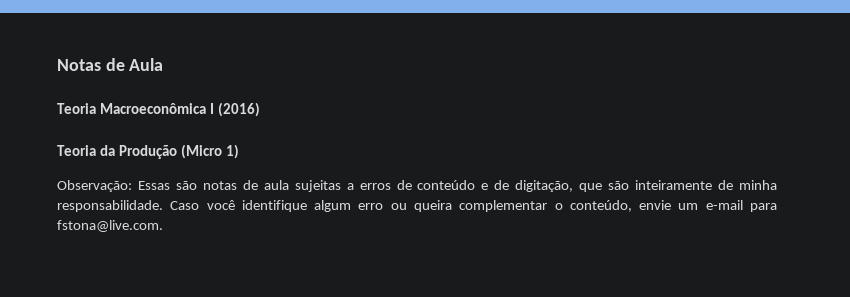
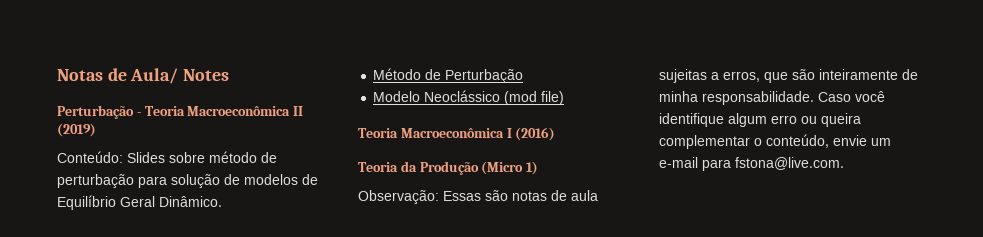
- Notas de Aula
+ Notas de Aula/ Notes
+ Perturbação - Teoria Macroeconômica II (2019)
+ Conteúdo: Slides sobre método de perturbação para solução de modelos de Equilíbrio Geral Dinâmico.
+ Método de Perturbação
+ Modelo Neoclássico (mod file)
- Observação: Essas são notas de aula sujeitas a erros de conteúdo e de digitação, que são inteiramente de minha responsabilidade.
+ Observação: Essas são notas de aula sujeitas a erros, que são inteiramente de minha responsabilidade.

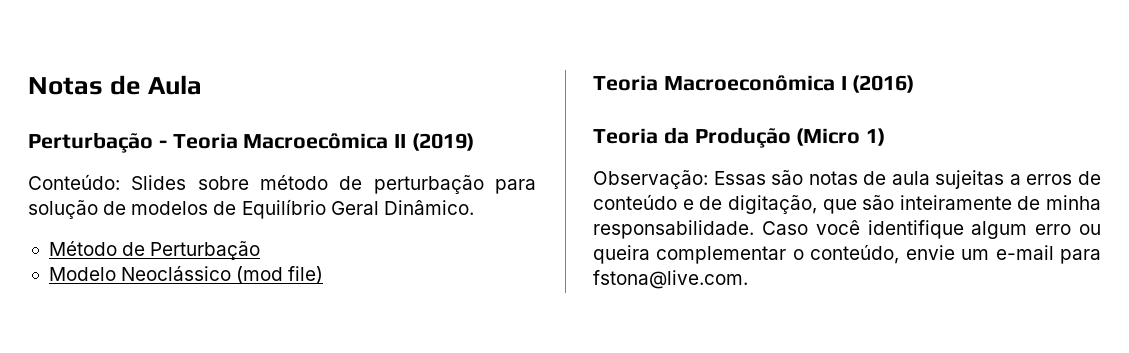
- Notas de Aula/ Notes
+ Notas de Aula
- Perturbação - Teoria Macroeconômica II (2019)
+ Perturbação - Teoria Macroecômica II (2019)
- Observação: Essas são notas de aula sujeitas a erros, que são inteiramente de minha responsabilidade.
+ Observação: Essas são notas de aula sujeitas a erros de conteúdo e de digitação, que são inteiramente de minha responsabilidade.

